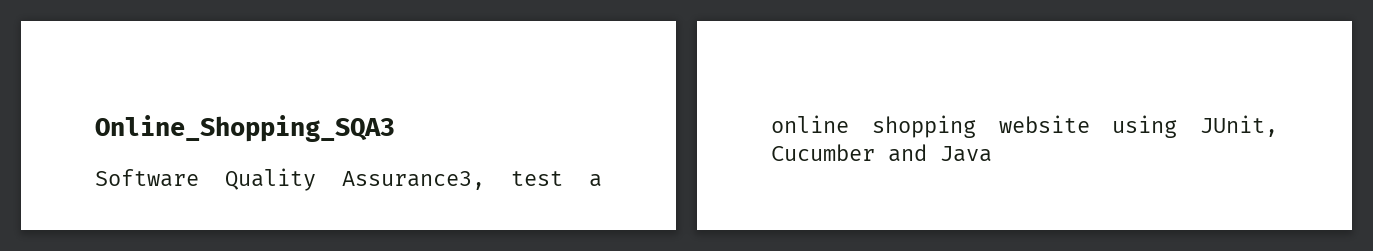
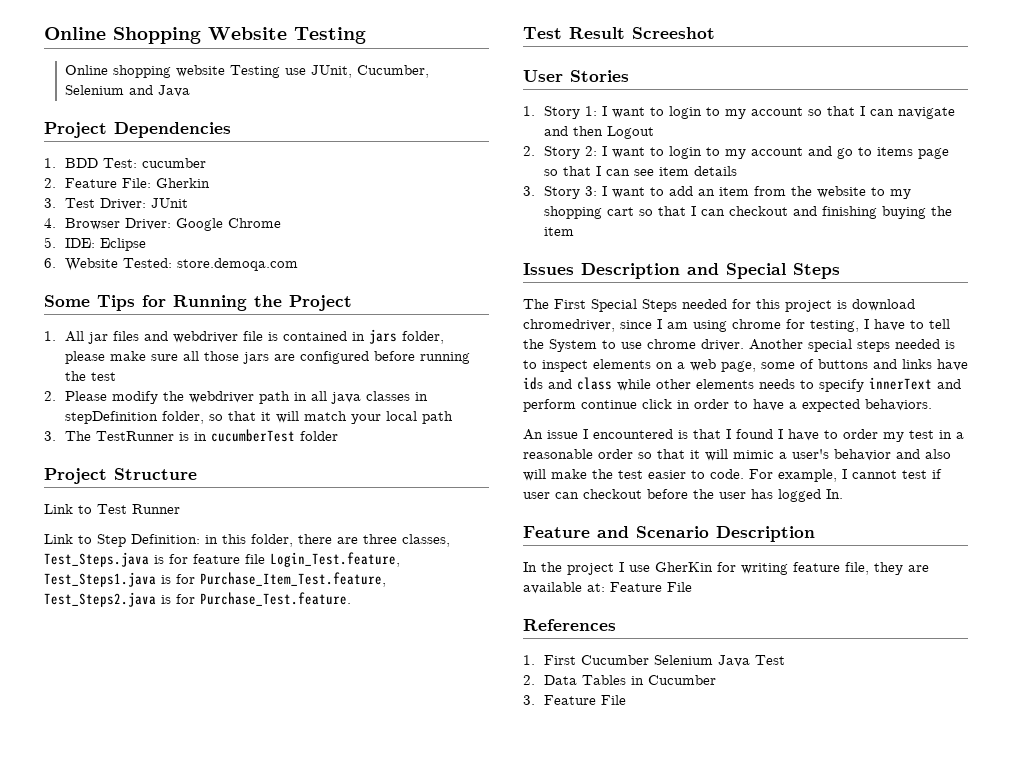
- Online_Shopping_SQA3
- Software Quality Assurance3, test a online shopping website using JUnit, Cucumber and Java
+ Online Shopping Website Testing
+ Online shopping website Testing use JUnit, Cucumber, Selenium and Java
+ Project Dependencies
+ 1. BDD Test: cucumber
+ 2. Feature File: Gherkin
+ 3. Test Driver: JUnit
+ 4. Browser Driver: Google Chrome
+ 5. IDE: Eclipse
+ 6. Website Tested: store.demoqa.com
+ Some Tips for Running the Project
+ 1. All jar files and webdriver file is contained in jars folder, please make sure all those jars are configured before running the test
+ 2. Please modify the webdriver path in all java classes in stepDefinition folder, so that it will match your local path
+ 3. The TestRunner is in cucumberTest folder
+ Project Structure
+ Link to Test Runner
+ Link to Step Definition: in this folder, there are three classes, Test_Steps.java is for feature file Login_Test.feature, Test_Steps1.java is for Purchase_Item_Test.feature, Test_Steps2.java is for Purchase_Test.feature.
+ Test Result Screeshot
+ User Stories
+ 1. Story 1: I want to login to my account so that I can navigate and then Logout
+ 2. Story 2: I want to login to my account and go to items page so that I can see item details
+ 3. Story 3: I want to add an item from the website to my shopping cart so that I can checkout and finishing buying the item
+ Issues Description and Special Steps
+ The First Special Steps needed for this project is download chromedriver, since I am using chrome for testing, I have to tell the System to use chrome driver. Another special steps needed is to inspect elements on a web page, some of buttons and links have ids and class while other elements needs to specify innerText and perform continue click in order to have a expected behaviors.
+ An issue I encountered is that I found I have to order my test in a reasonable order so that it will mimic a user's behavior and also will make the test easier to code. For example, I cannot test if user can checkout before the user has logged In.
+ Feature and Scenario Description
+ In the project I use GherKin for writing feature file, they are available at: Feature File
+ References
+ 1. First Cucumber Selenium Java Test
+ 2. Data Tables in Cucumber
+ 3. Feature File

